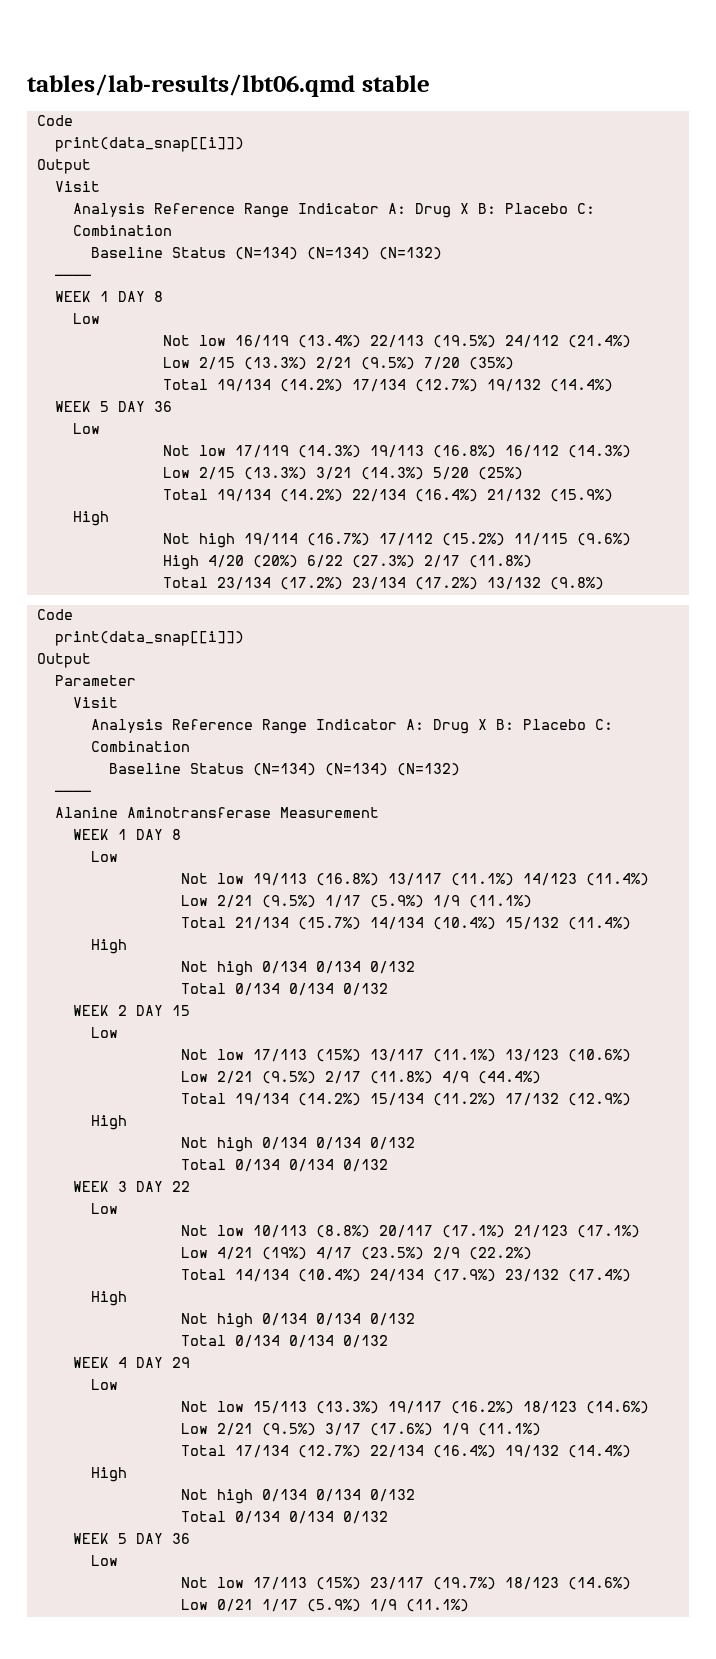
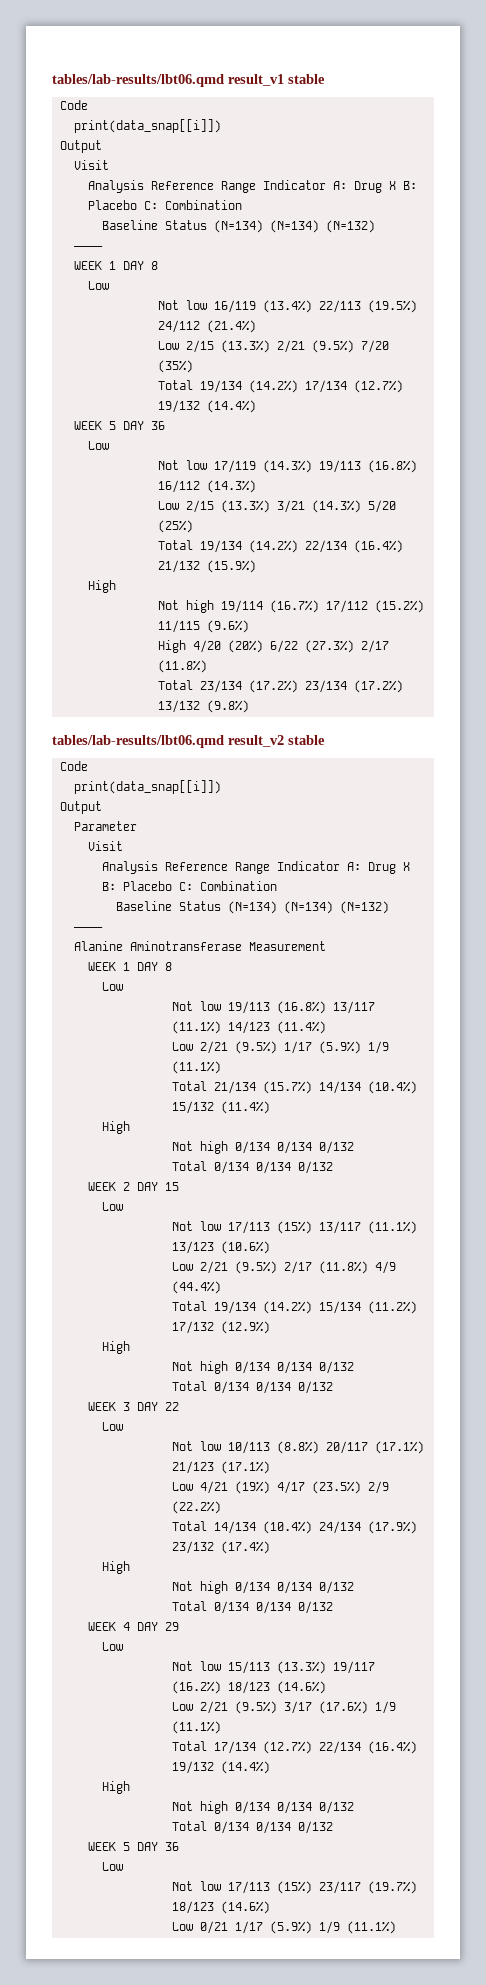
- tables/lab-results/lbt06.qmd stable
+ tables/lab-results/lbt06.qmd result_v1 stable
+ tables/lab-results/lbt06.qmd result_v2 stable

